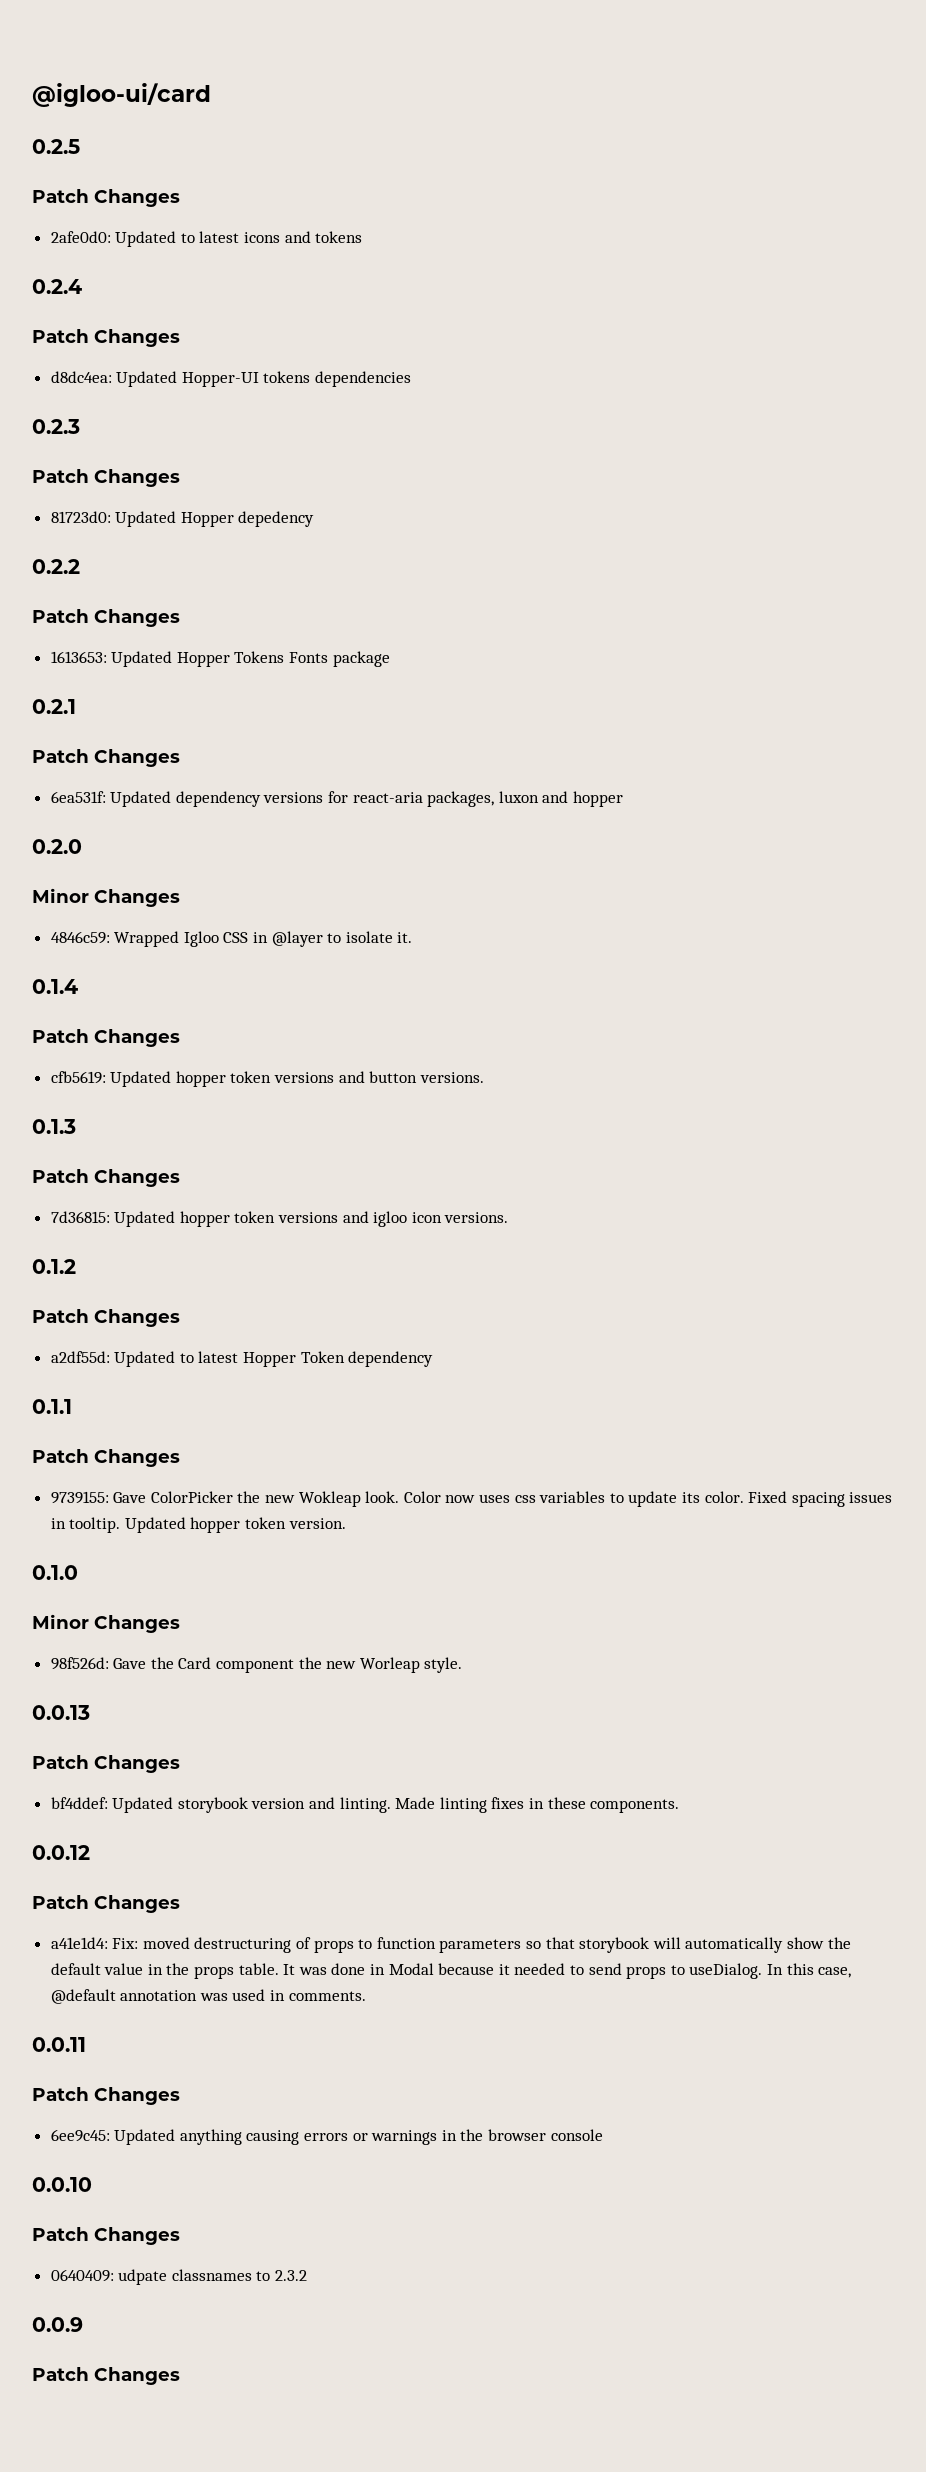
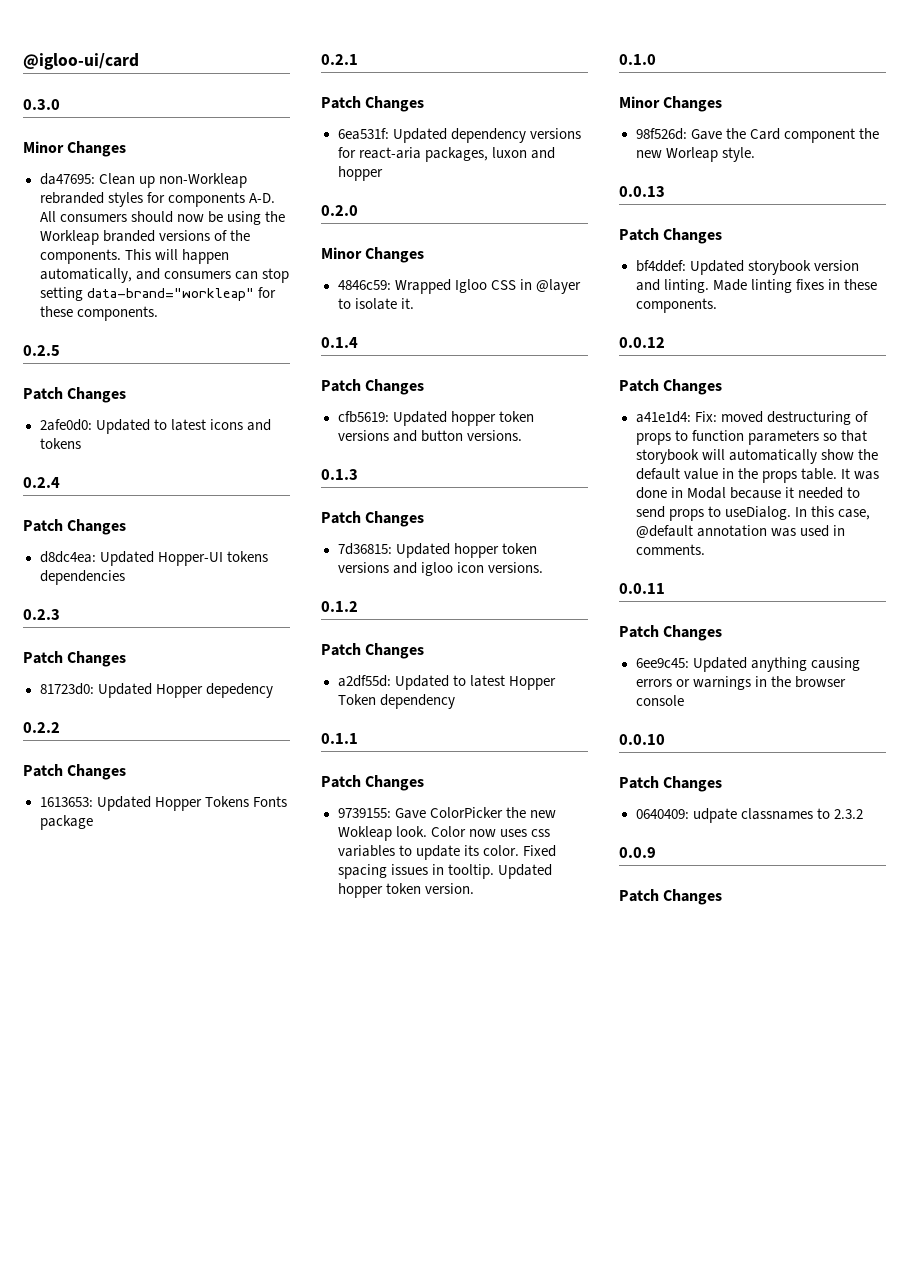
+ 0.3.0
+ Minor Changes
+ da47695: Clean up non-Workleap rebranded styles for components A-D. All consumers should now be using the Workleap branded versions of the components. This will happen automatically, and consumers can stop setting data-brand="workleap" for these components.

